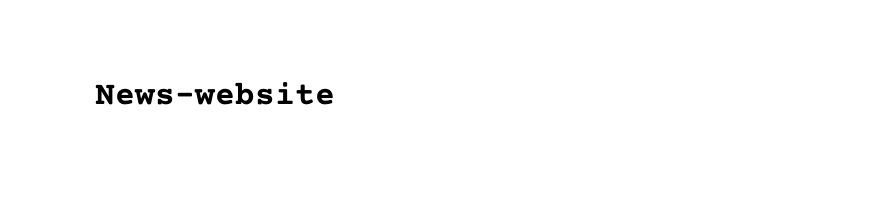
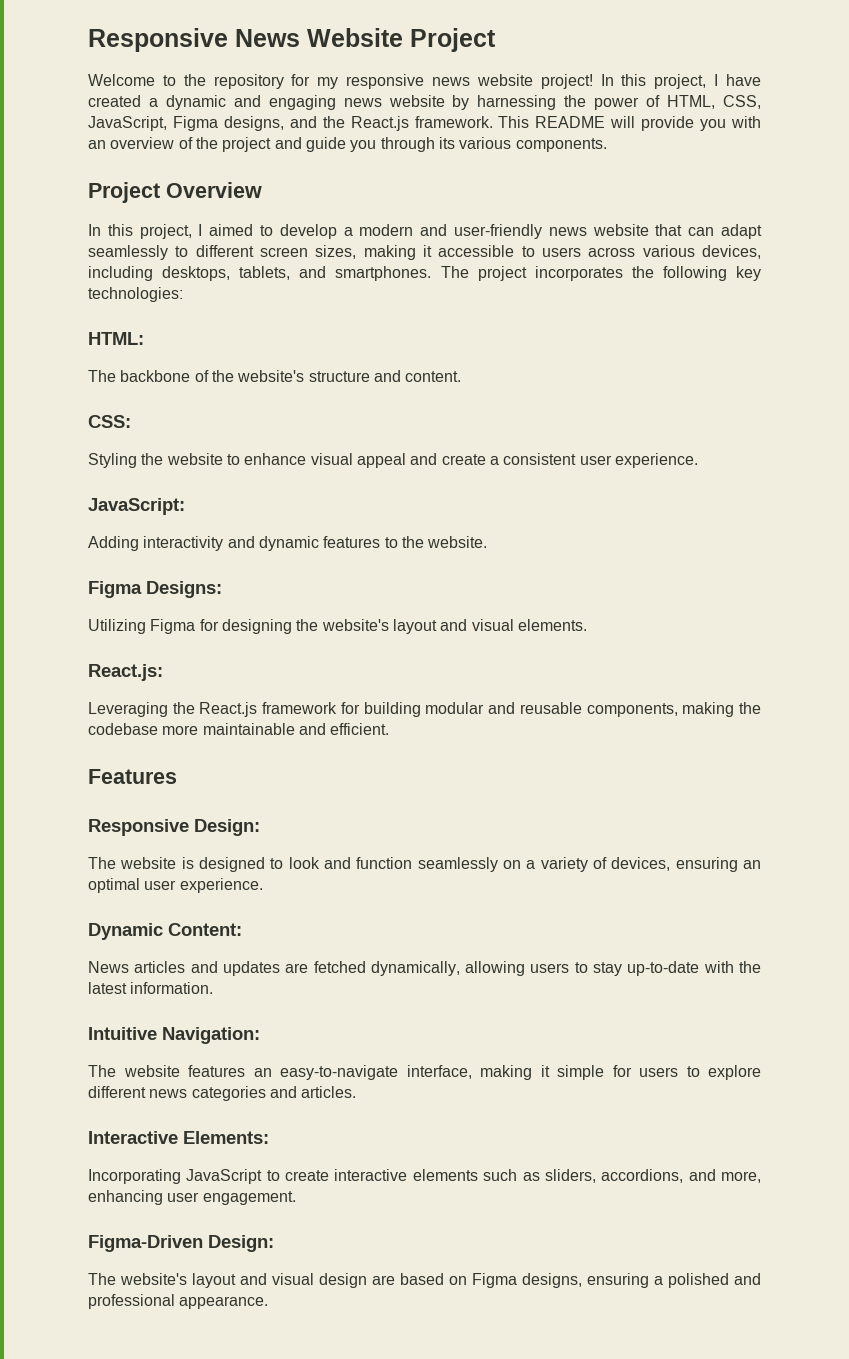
- News-website
+ Responsive News Website Project
+ Welcome to the repository for my responsive news website project! In this project, I have created a dynamic and engaging news website by harnessing the power of HTML, CSS, JavaScript, Figma designs, and the React.js framework. This README will provide you with an overview of the project and guide you through its various components.
+ Project Overview
+ In this project, I aimed to develop a modern and user-friendly news website that can adapt seamlessly to different screen sizes, making it accessible to users across various devices, including desktops, tablets, and smartphones. The project incorporates the following key technologies:
+ HTML:
+ The backbone of the website's structure and content.
+ CSS:
+ Styling the website to enhance visual appeal and create a consistent user experience.
+ JavaScript:
+ Adding interactivity and dynamic features to the website.
+ Figma Designs:
+ Utilizing Figma for designing the website's layout and visual elements.
+ React.js:
+ Leveraging the React.js framework for building modular and reusable components, making the codebase more maintainable and efficient.
+ Features
+ Responsive Design:
+ The website is designed to look and function seamlessly on a variety of devices, ensuring an optimal user experience.
+ Dynamic Content:
+ News articles and updates are fetched dynamically, allowing users to stay up-to-date with the latest information.
+ Intuitive Navigation:
+ The website features an easy-to-navigate interface, making it simple for users to explore different news categories and articles.
+ Interactive Elements:
+ Incorporating JavaScript to create interactive elements such as sliders, accordions, and more, enhancing user engagement.
+ Figma-Driven Design:
+ The website's layout and visual design are based on Figma designs, ensuring a polished and professional appearance.

